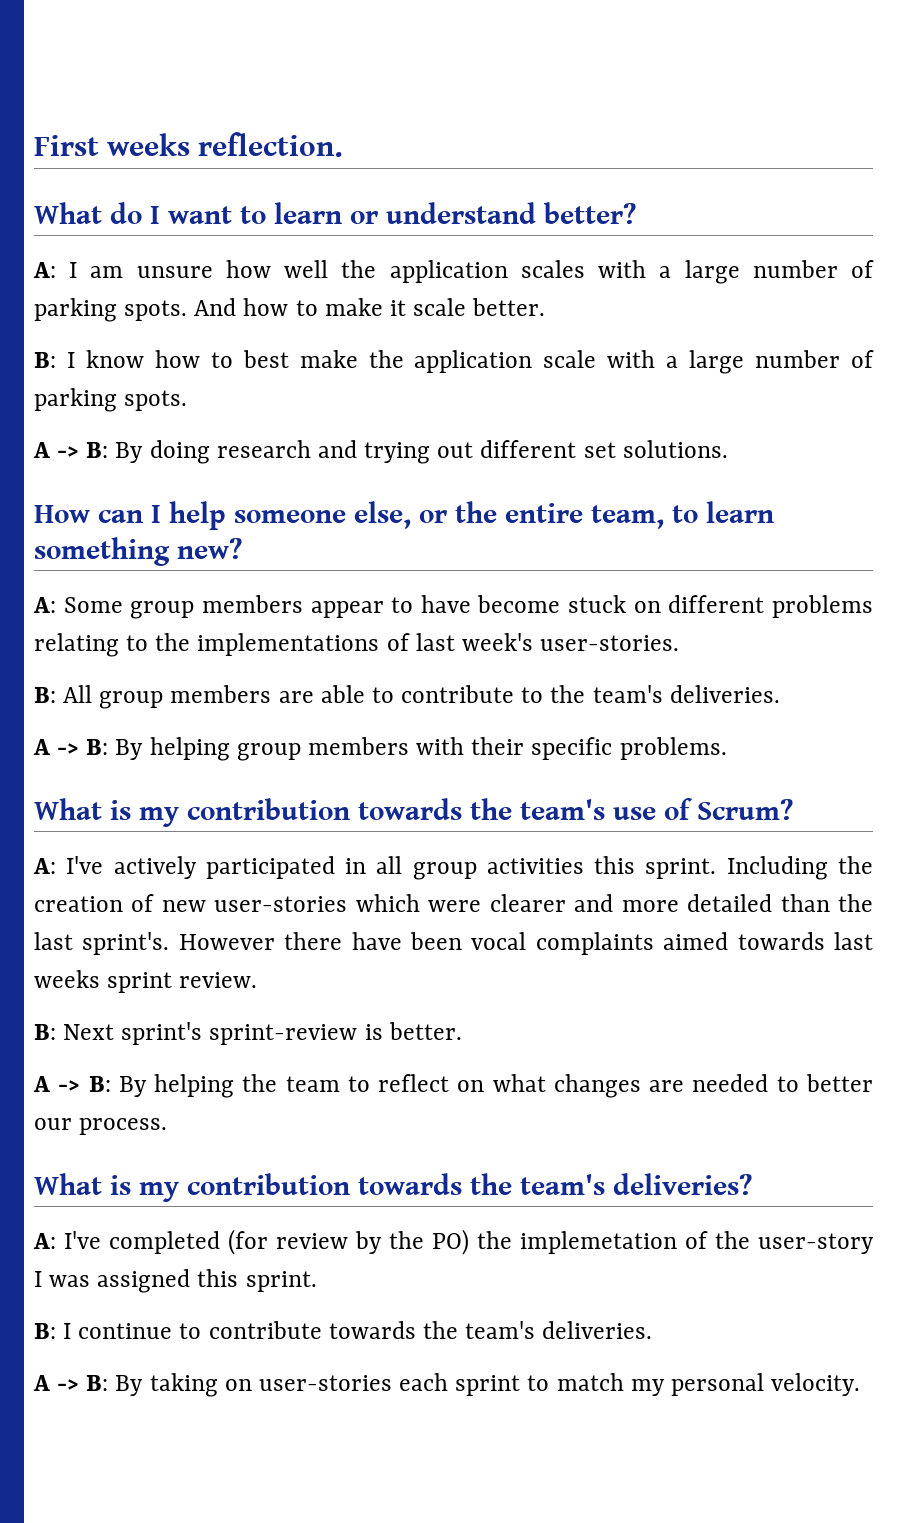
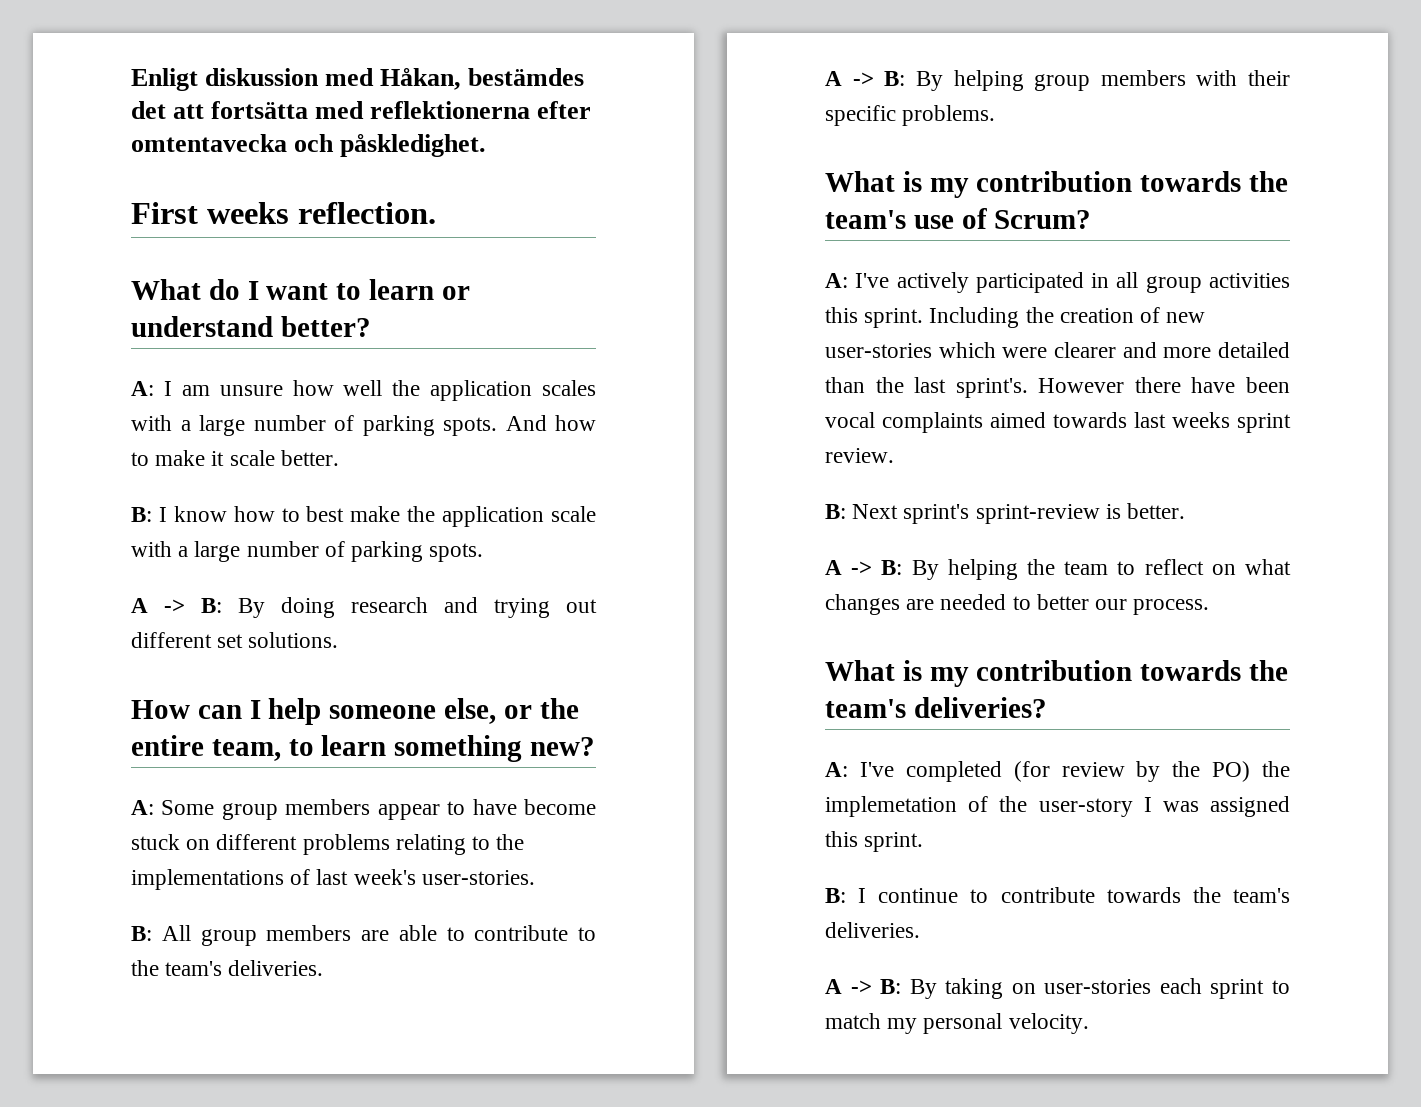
+ Enligt diskussion med Håkan, bestämdes det att fortsätta med reflektionerna efter omtentavecka och påskledighet.

